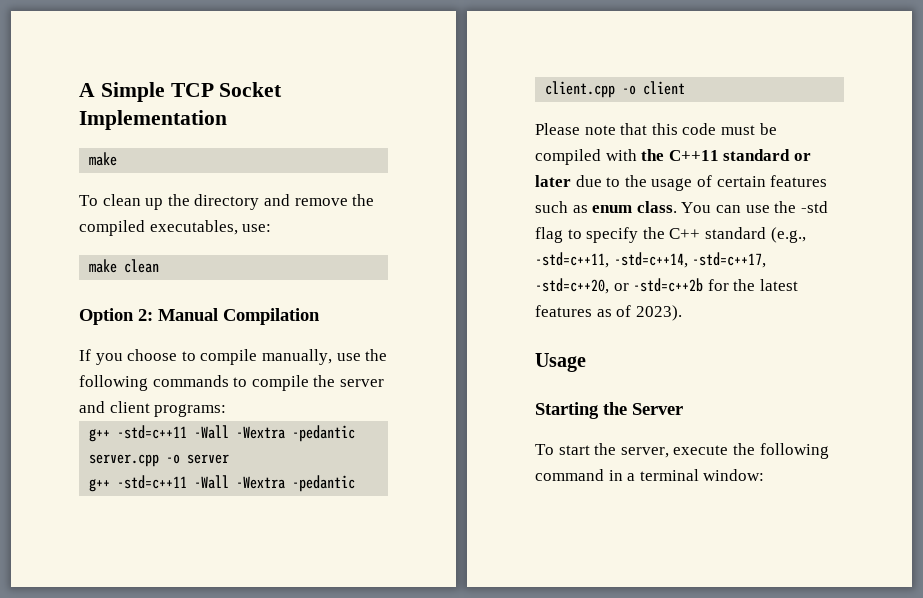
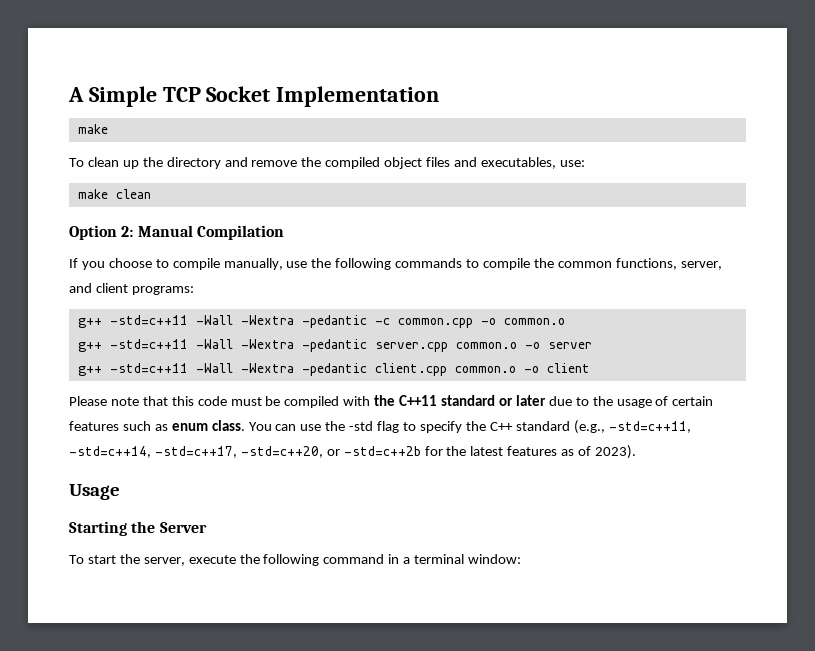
- To clean up the directory and remove the compiled executables, use:
+ To clean up the directory and remove the compiled object files and executables, use:
- If you choose to compile manually, use the following commands to compile the server and client programs:
+ If you choose to compile manually, use the following commands to compile the common functions, server, and client programs:
+ g++ -std=c++11 -Wall -Wextra -pedantic -c common.cpp -o common.o
- g++ -std=c++11 -Wall -Wextra -pedantic server.cpp -o server
+ g++ -std=c++11 -Wall -Wextra -pedantic server.cpp common.o -o server
- g++ -std=c++11 -Wall -Wextra -pedantic client.cpp -o client
+ g++ -std=c++11 -Wall -Wextra -pedantic client.cpp common.o -o client

